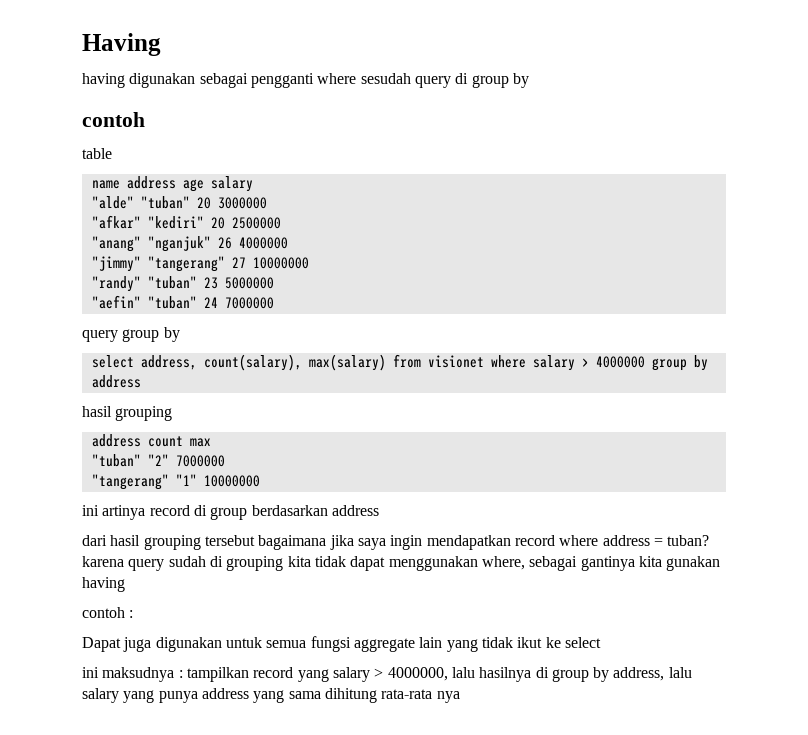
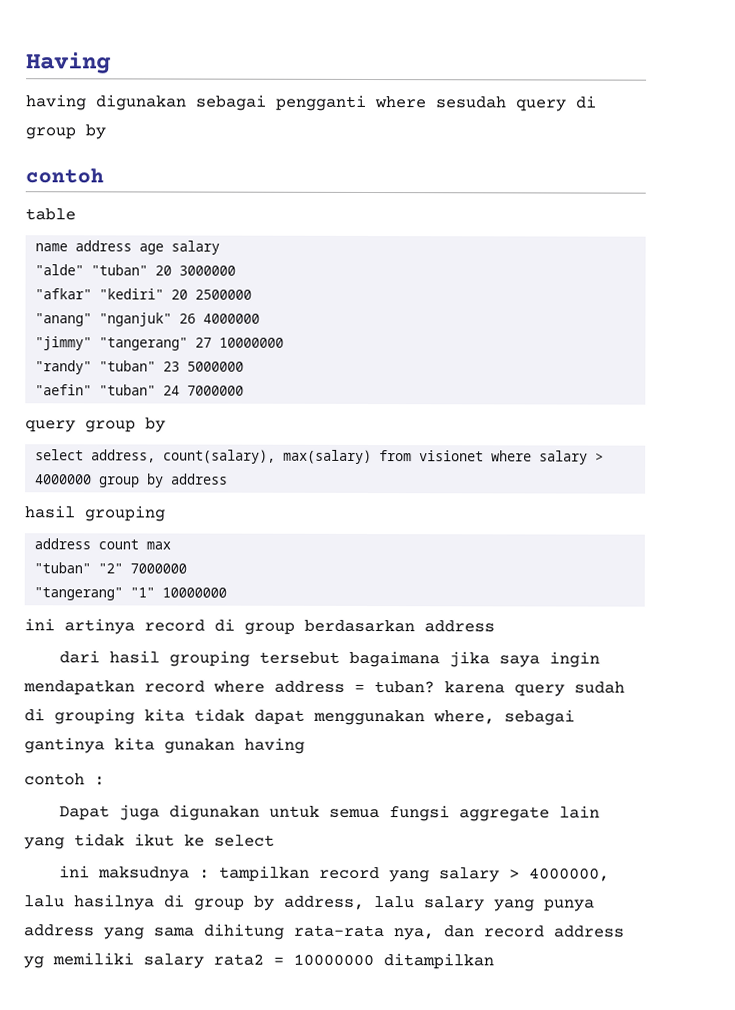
- ini maksudnya : tampilkan record yang salary > 4000000, lalu hasilnya di group by address, lalu salary yang punya address yang sama dihitung rata-rata nya
+ ini maksudnya : tampilkan record yang salary > 4000000, lalu hasilnya di group by address, lalu salary yang punya address yang sama dihitung rata-rata nya, dan record address yg memiliki salary rata2 = 10000000 ditampilkan

